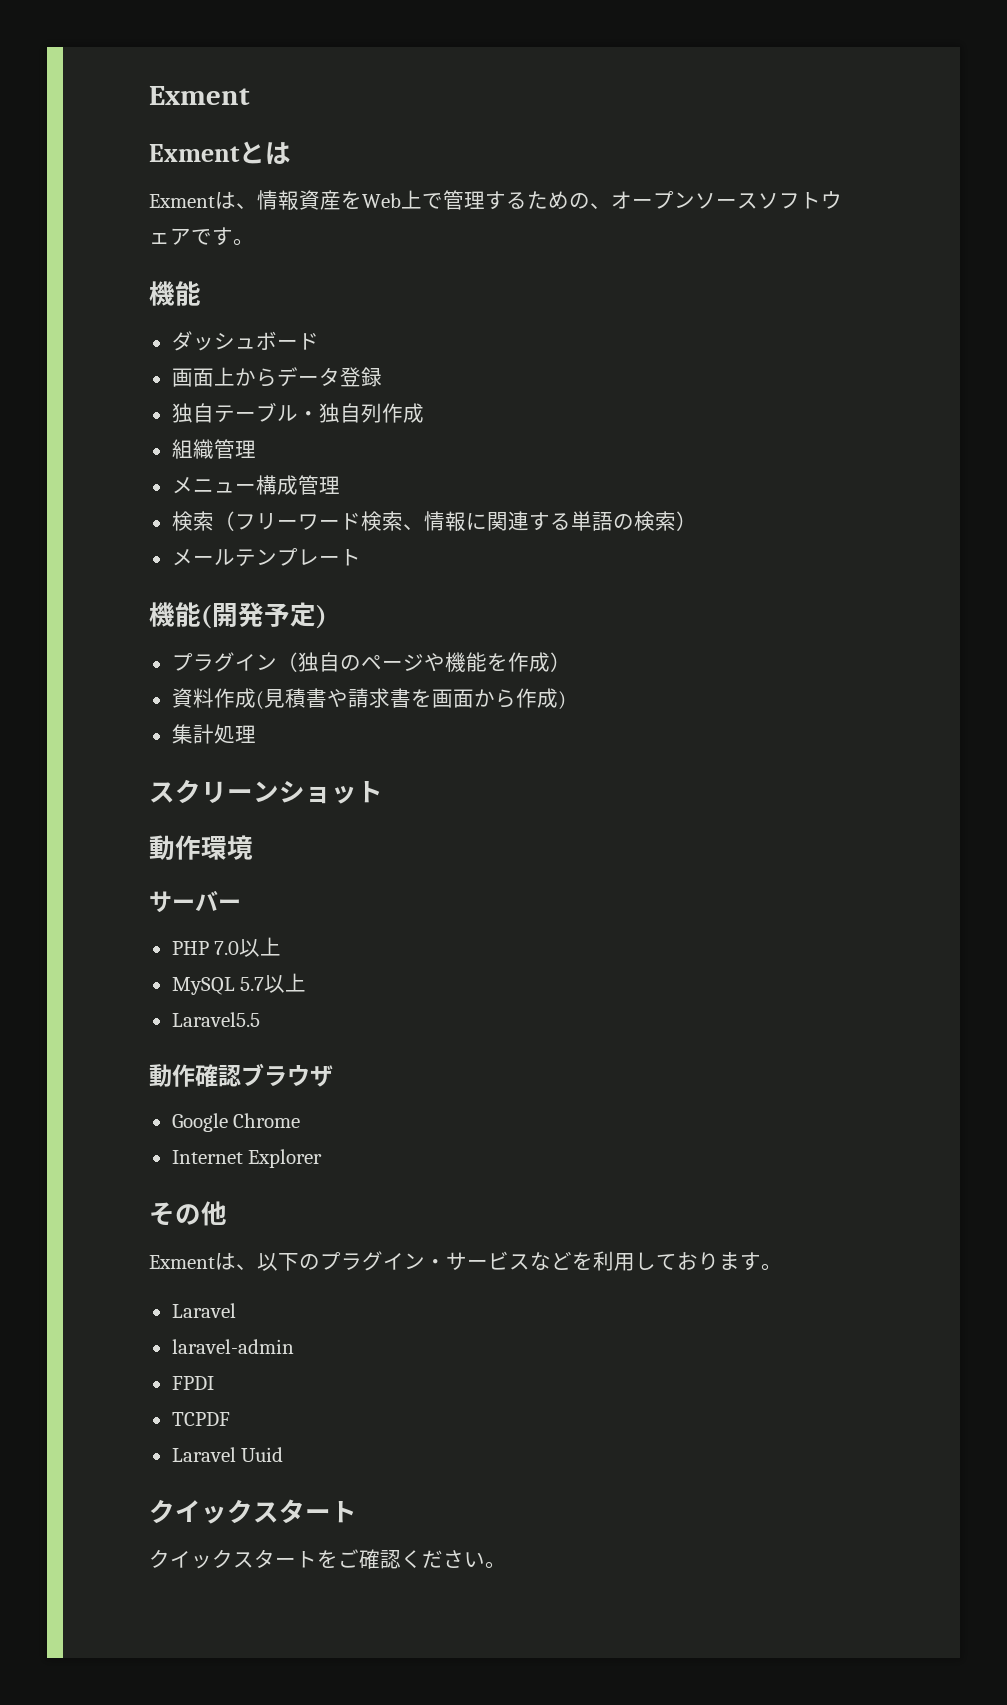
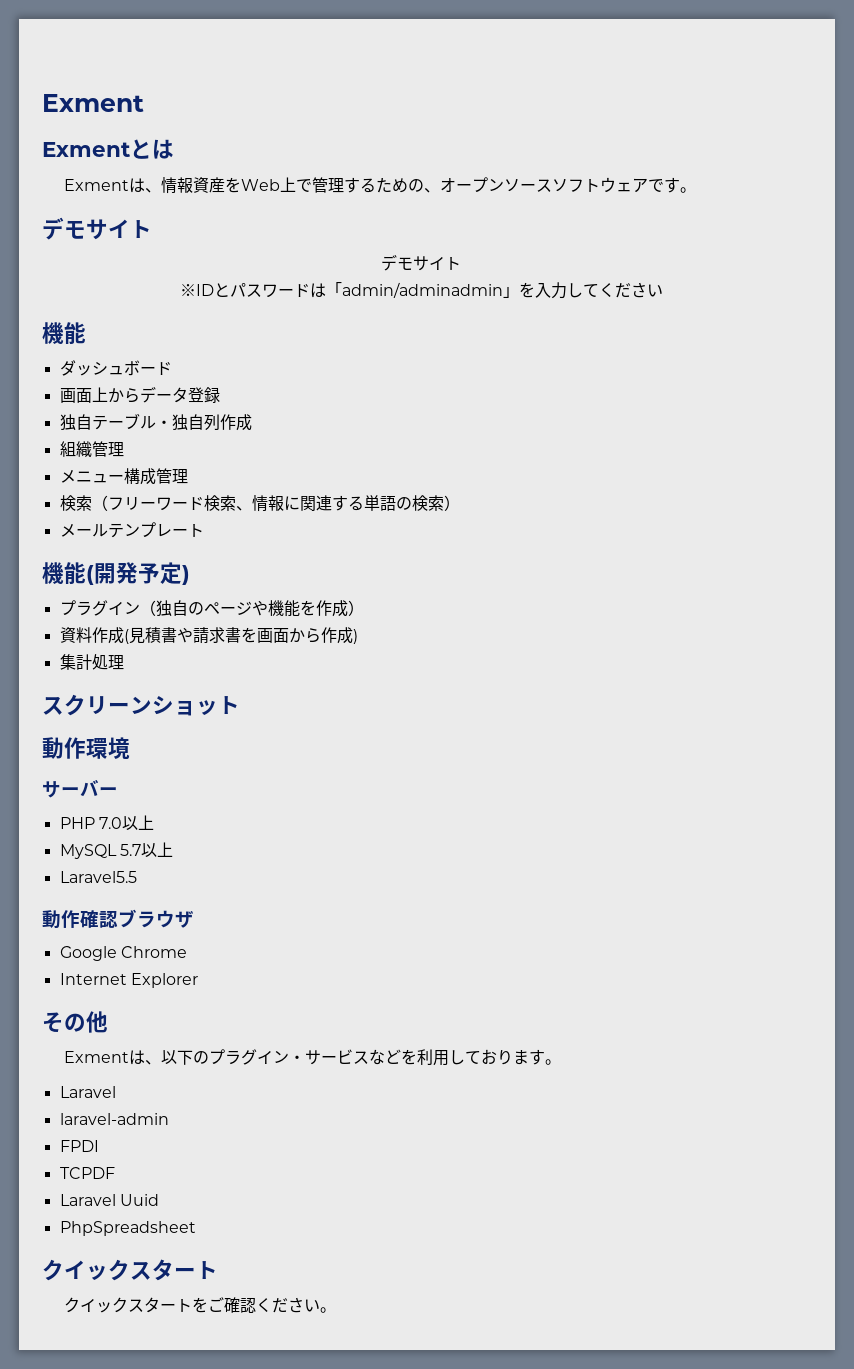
  Exmentは、情報資産をWeb上で管理するための、オープンソースソフトウェアです。
+ デモサイト
+ デモサイト
+ ※IDとパスワードは「admin/adminadmin」を入力してください
+ PhpSpreadsheet

